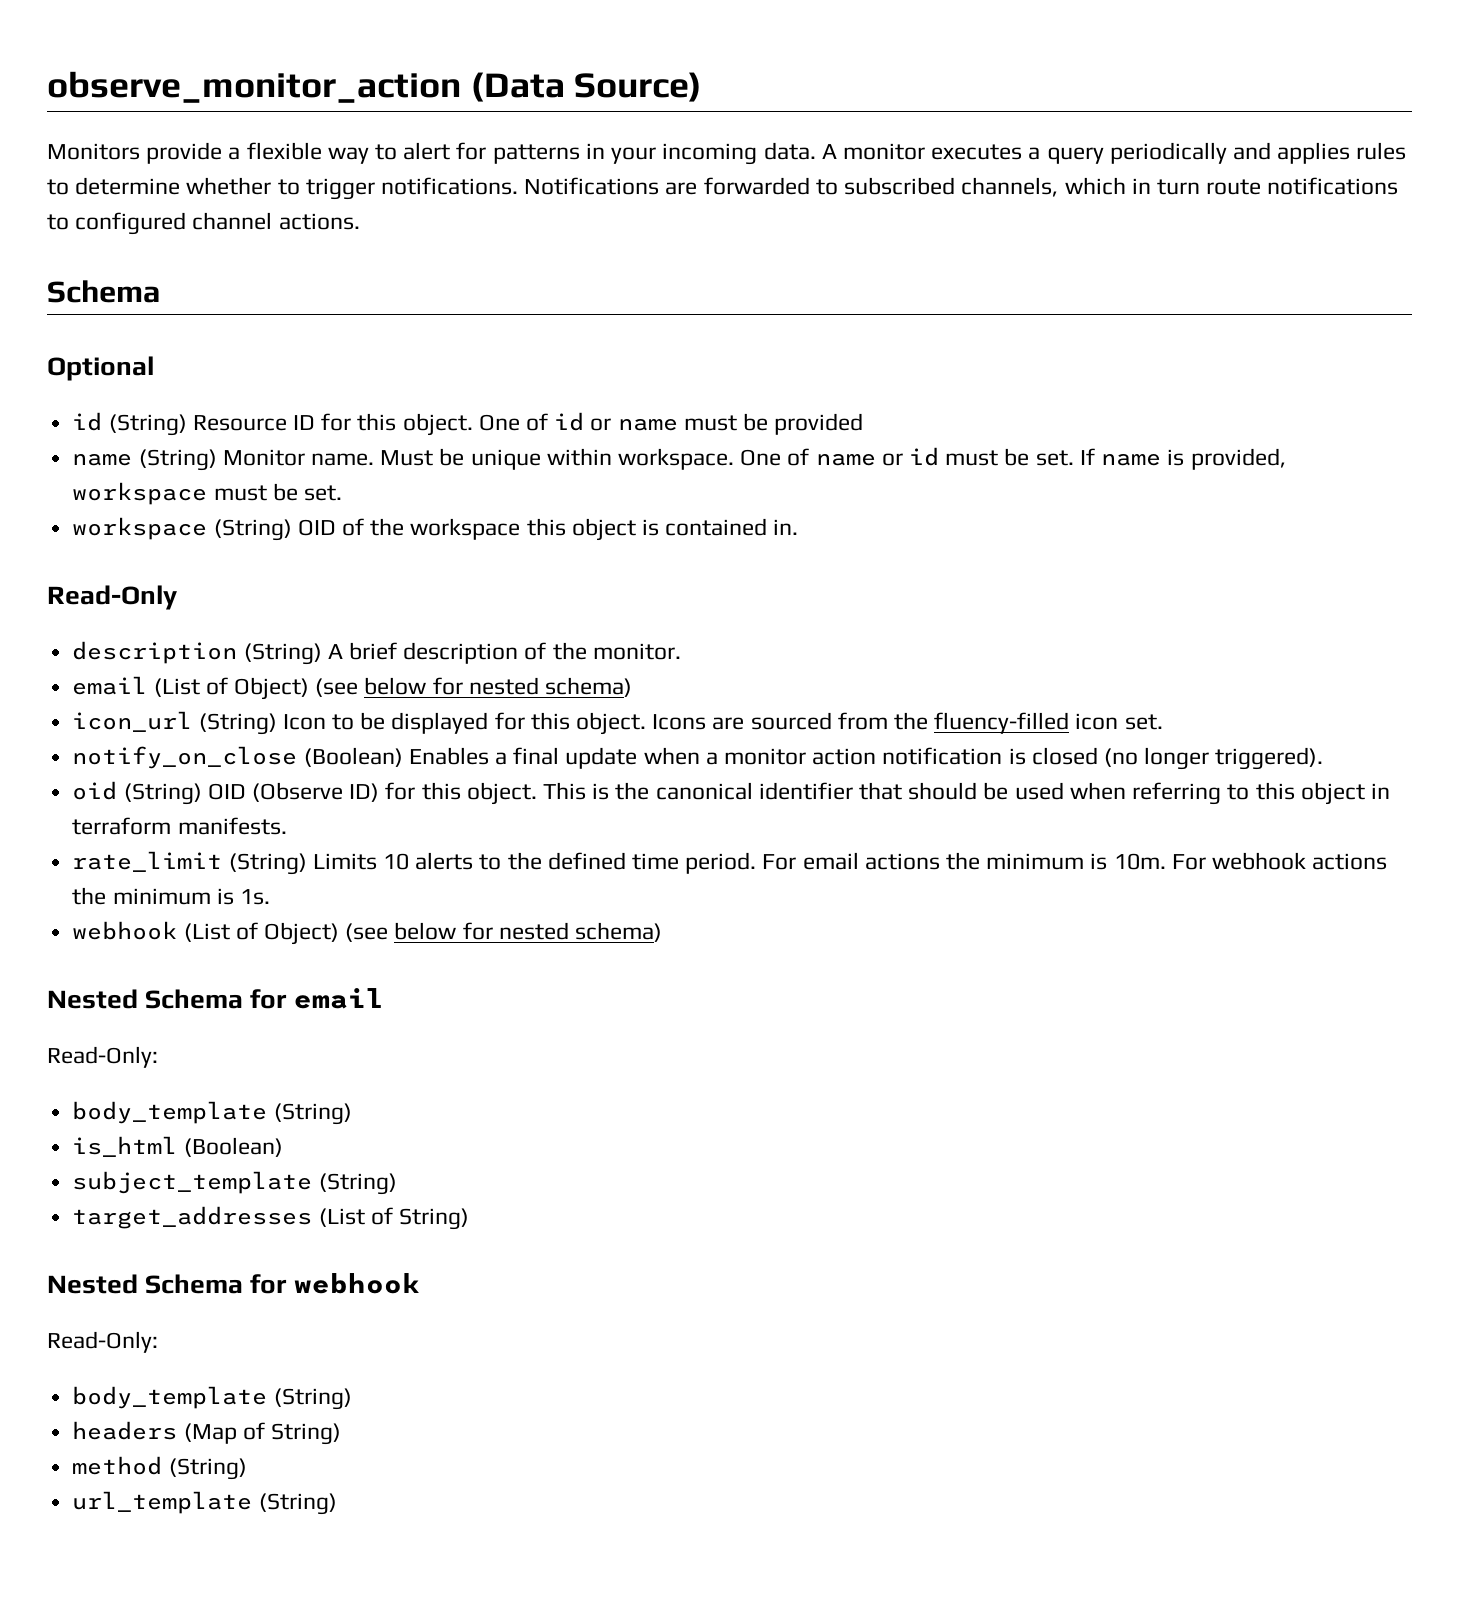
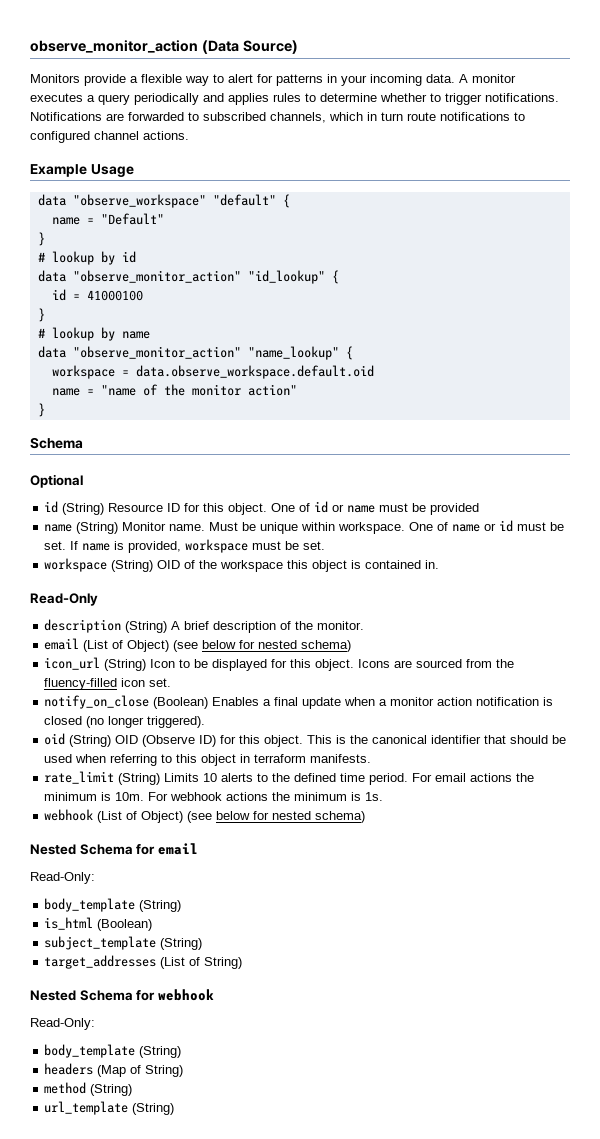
+ Example Usage
+ data "observe_workspace" "default" {
+ name = "Default"
+ }
+ # lookup by id
+ data "observe_monitor_action" "id_lookup" {
+ id = 41000100
+ }
+ # lookup by name
+ data "observe_monitor_action" "name_lookup" {
+ workspace = data.observe_workspace.default.oid
+ name = "name of the monitor action"
+ }

